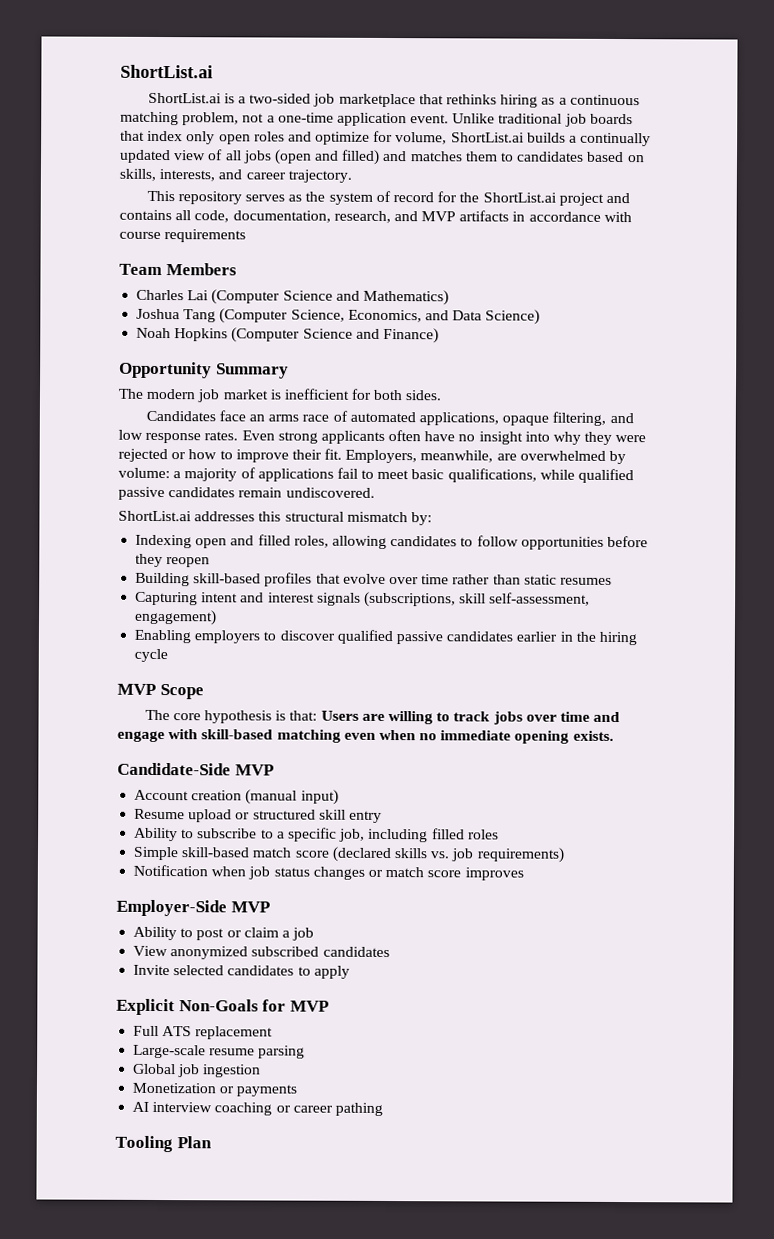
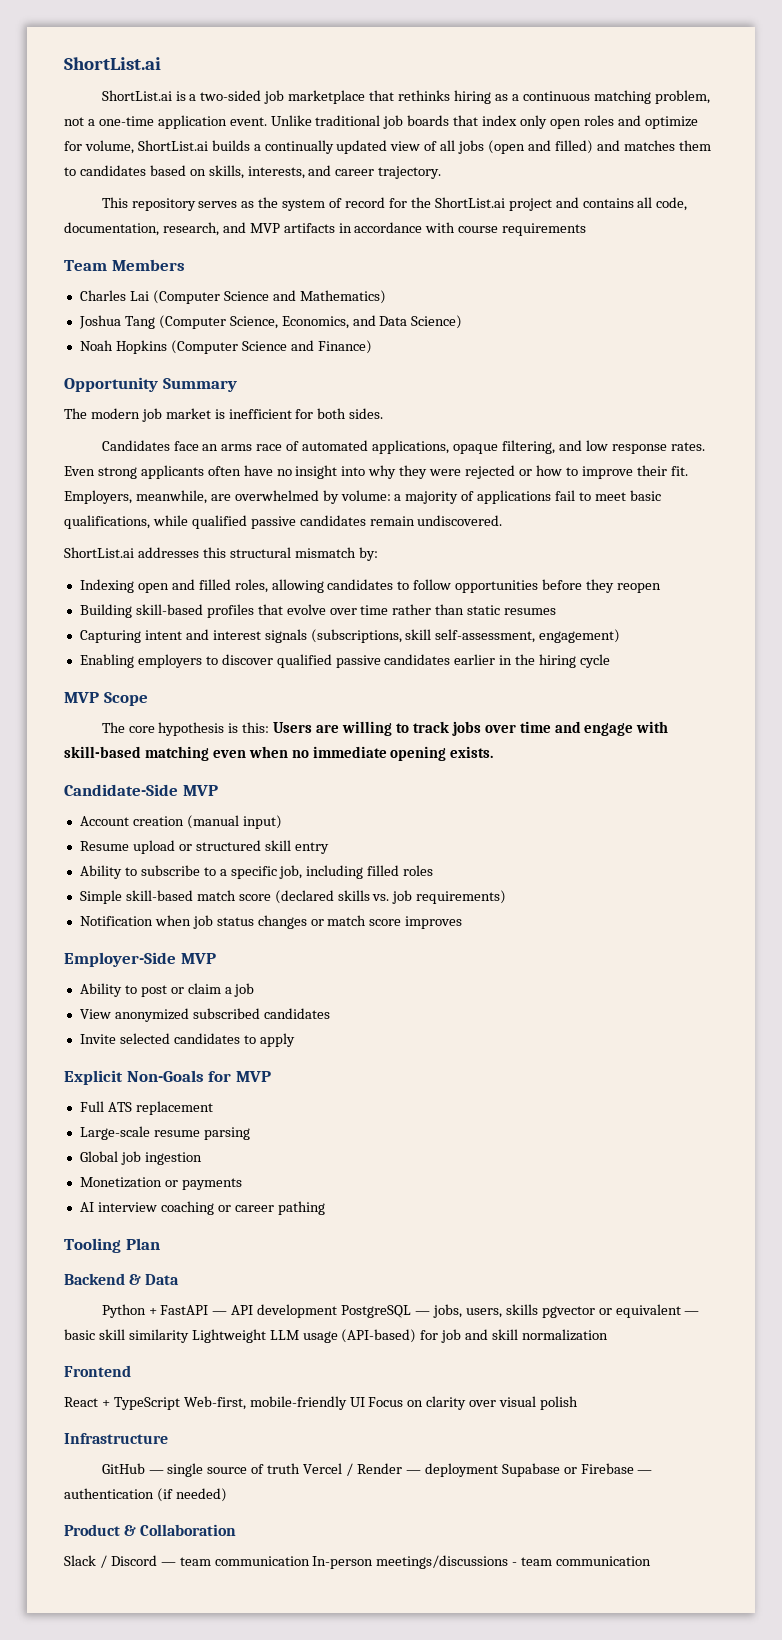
- The core hypothesis is that: Users are willing to track jobs over time and engage with skill-based matching even when no immediate opening exists.
+ The core hypothesis is this: Users are willing to track jobs over time and engage with skill-based matching even when no immediate opening exists.
+ Backend & Data
+ Python + FastAPI — API development PostgreSQL — jobs, users, skills pgvector or equivalent — basic skill similarity Lightweight LLM usage (API-based) for job and skill normalization
+ Frontend
+ React + TypeScript Web-first, mobile-friendly UI Focus on clarity over visual polish
+ Infrastructure
+ GitHub — single source of truth Vercel / Render — deployment Supabase or Firebase — authentication (if needed)
+ Product & Collaboration
+ Slack / Discord — team communication In-person meetings/discussions - team communication

